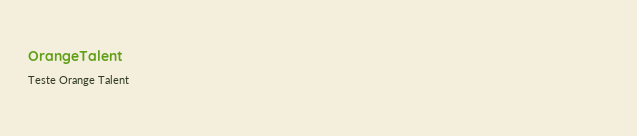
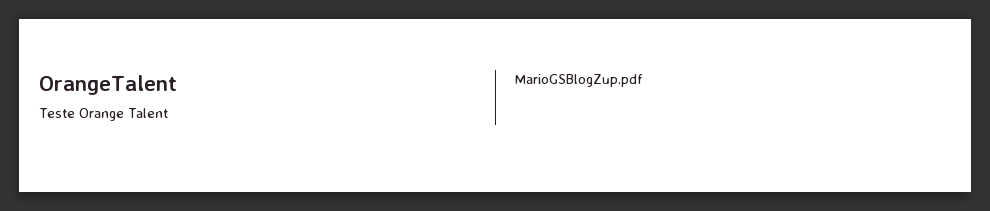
+ MarioGSBlogZup.pdf

